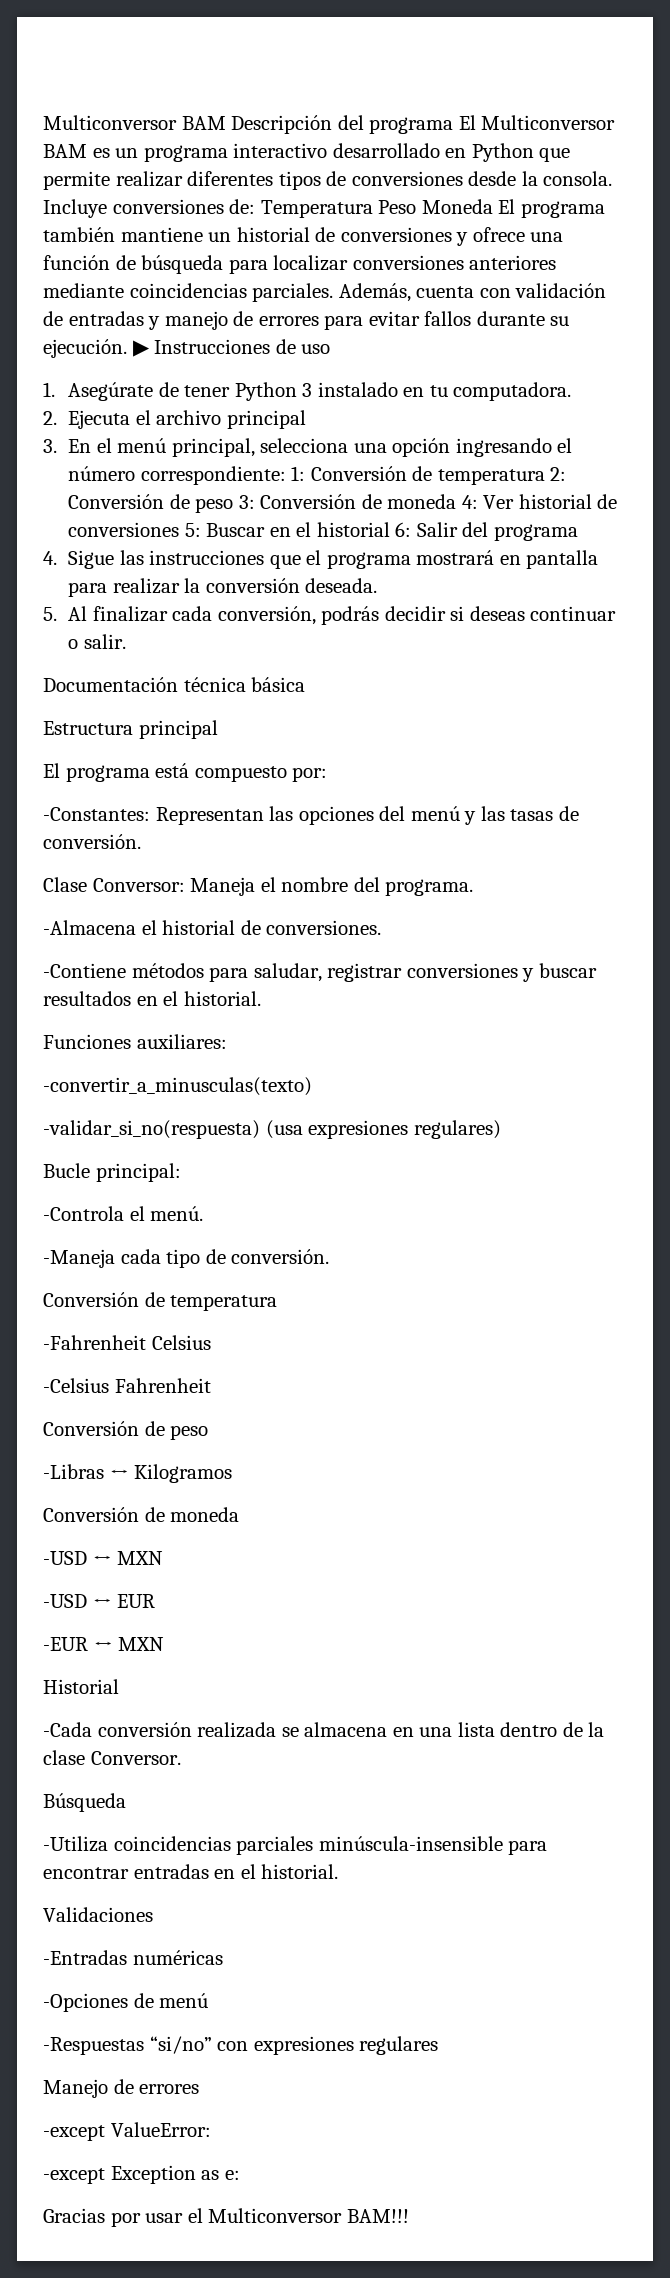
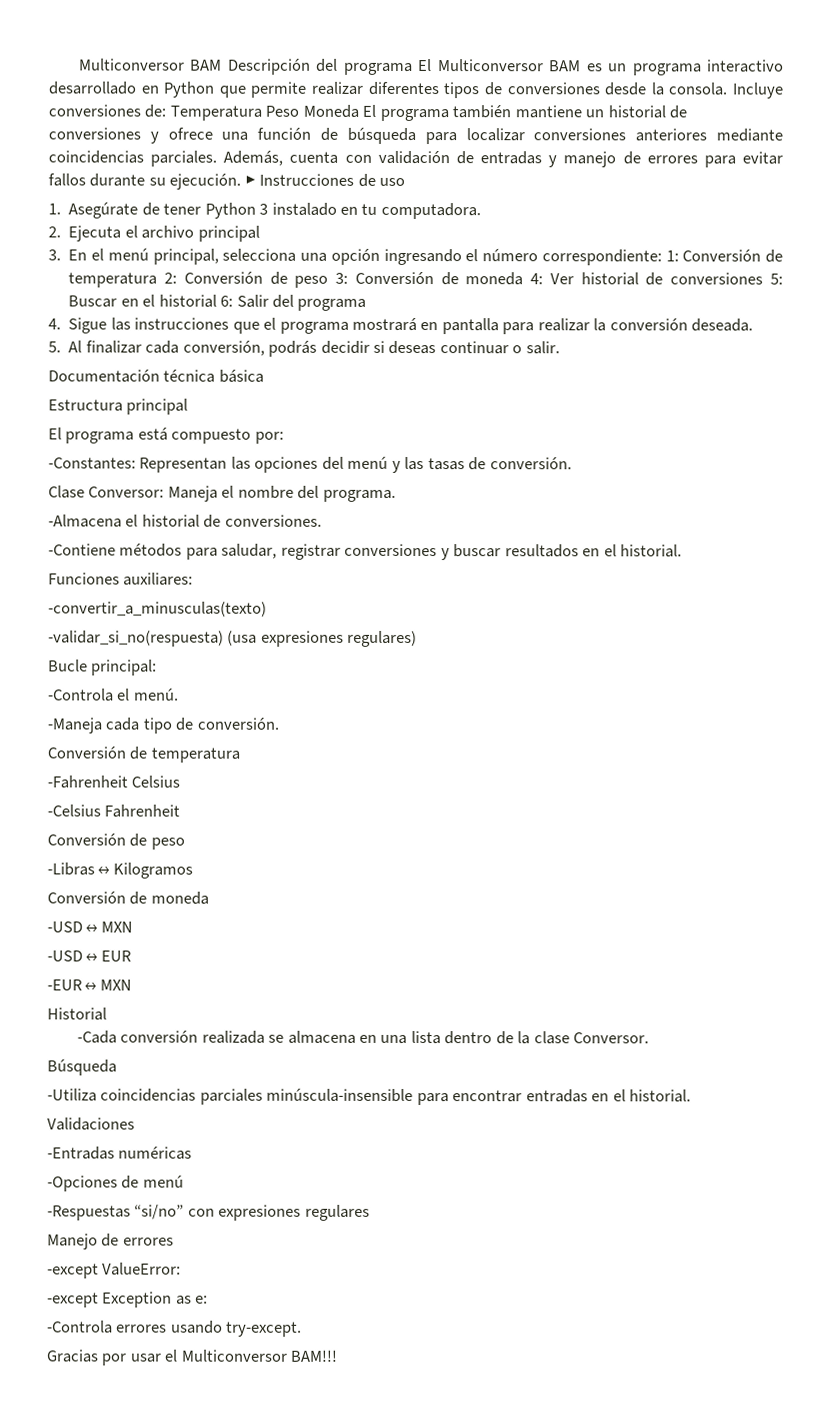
+ -Controla errores usando try-except.

